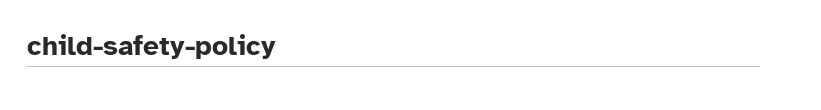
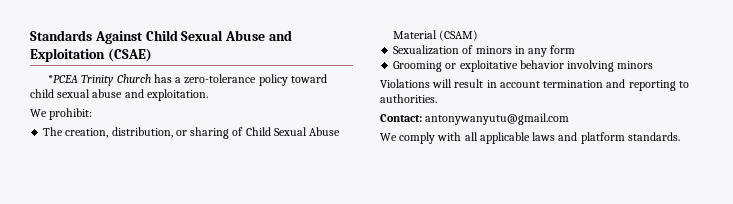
- child-safety-policy
+ Standards Against Child Sexual Abuse and Exploitation (CSAE)
+ *PCEA Trinity Church has a zero-tolerance policy toward child sexual abuse and exploitation.
+ We prohibit:
+ The creation, distribution, or sharing of Child Sexual Abuse Material (CSAM)
+ Sexualization of minors in any form
+ Grooming or exploitative behavior involving minors
+ Violations will result in account termination and reporting to authorities.
+ Contact: antonywanyutu@gmail.com
+ We comply with all applicable laws and platform standards.

